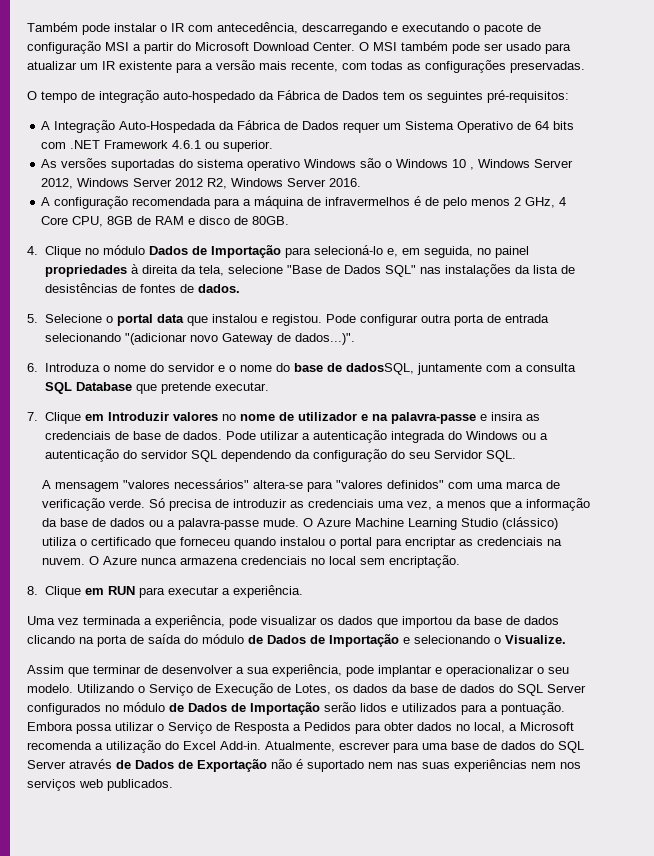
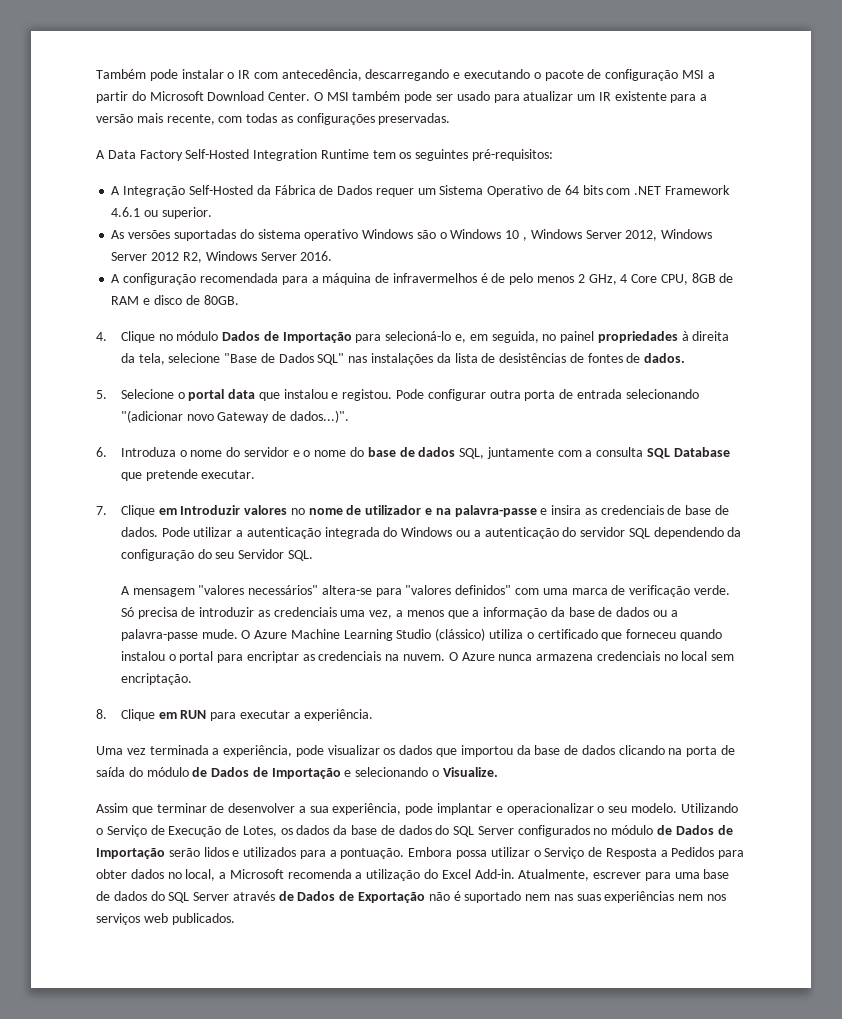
- O tempo de integração auto-hospedado da Fábrica de Dados tem os seguintes pré-requisitos:
+ A Data Factory Self-Hosted Integration Runtime tem os seguintes pré-requisitos:
- A Integração Auto-Hospedada da Fábrica de Dados requer um Sistema Operativo de 64 bits com .NET Framework 4.6.1 ou superior.
+ A Integração Self-Hosted da Fábrica de Dados requer um Sistema Operativo de 64 bits com .NET Framework 4.6.1 ou superior.
- 6. Introduza o nome do servidor e o nome do base de dadosSQL, juntamente com a consulta SQL Database que pretende executar.
+ 6. Introduza o nome do servidor e o nome do base de dados SQL, juntamente com a consulta SQL Database que pretende executar.

